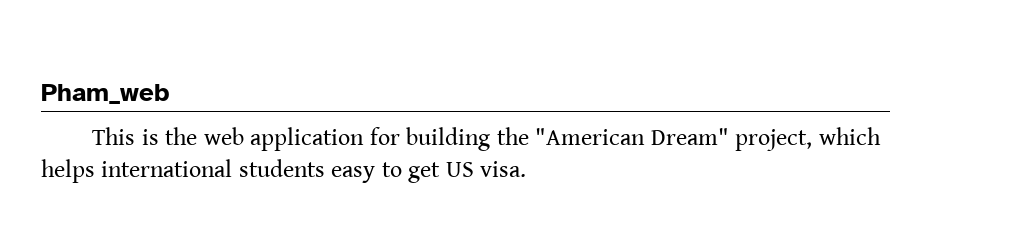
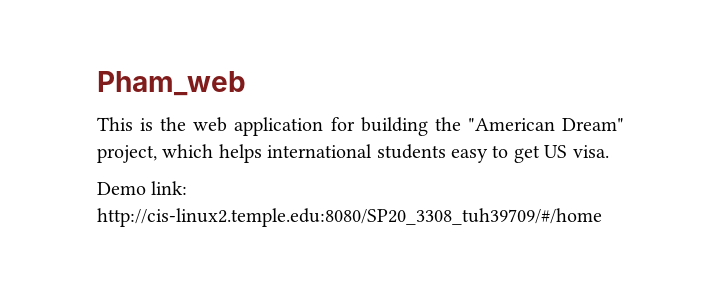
+ Demo link: http://cis-linux2.temple.edu:8080/SP20_3308_tuh39709/#/home

